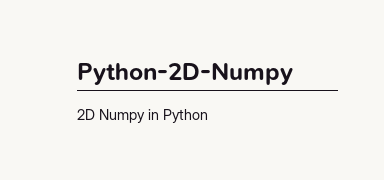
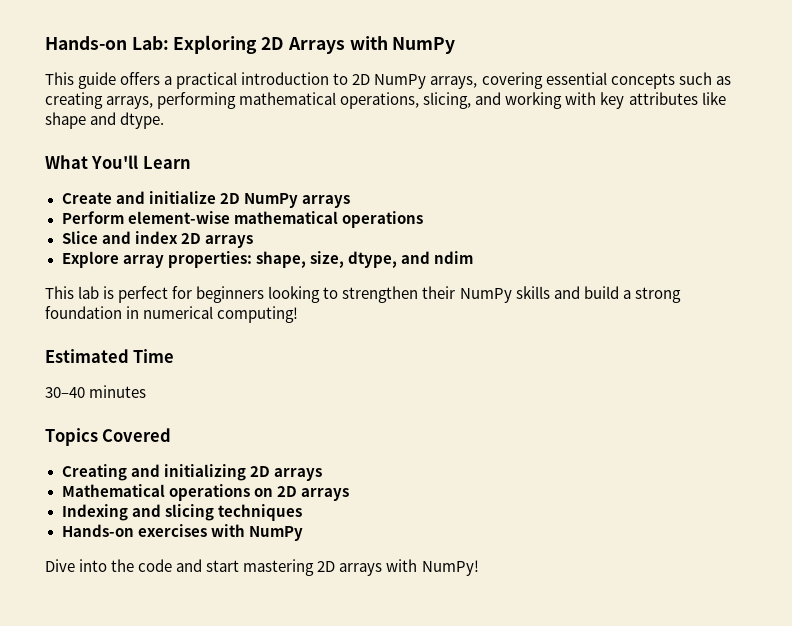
- Python-2D-Numpy
- 2D Numpy in Python
+ Hands-on Lab: Exploring 2D Arrays with NumPy
+ This guide offers a practical introduction to 2D NumPy arrays, covering essential concepts such as creating arrays, performing mathematical operations, slicing, and working with key attributes like shape and dtype.
+ What You'll Learn
+ Create and initialize 2D NumPy arrays
+ Perform element-wise mathematical operations
+ Slice and index 2D arrays
+ Explore array properties: shape, size, dtype, and ndim
+ This lab is perfect for beginners looking to strengthen their NumPy skills and build a strong foundation in numerical computing!
+ Estimated Time
+ 30–40 minutes
+ Topics Covered
+ Creating and initializing 2D arrays
+ Mathematical operations on 2D arrays
+ Indexing and slicing techniques
+ Hands-on exercises with NumPy
+ Dive into the code and start mastering 2D arrays with NumPy!

